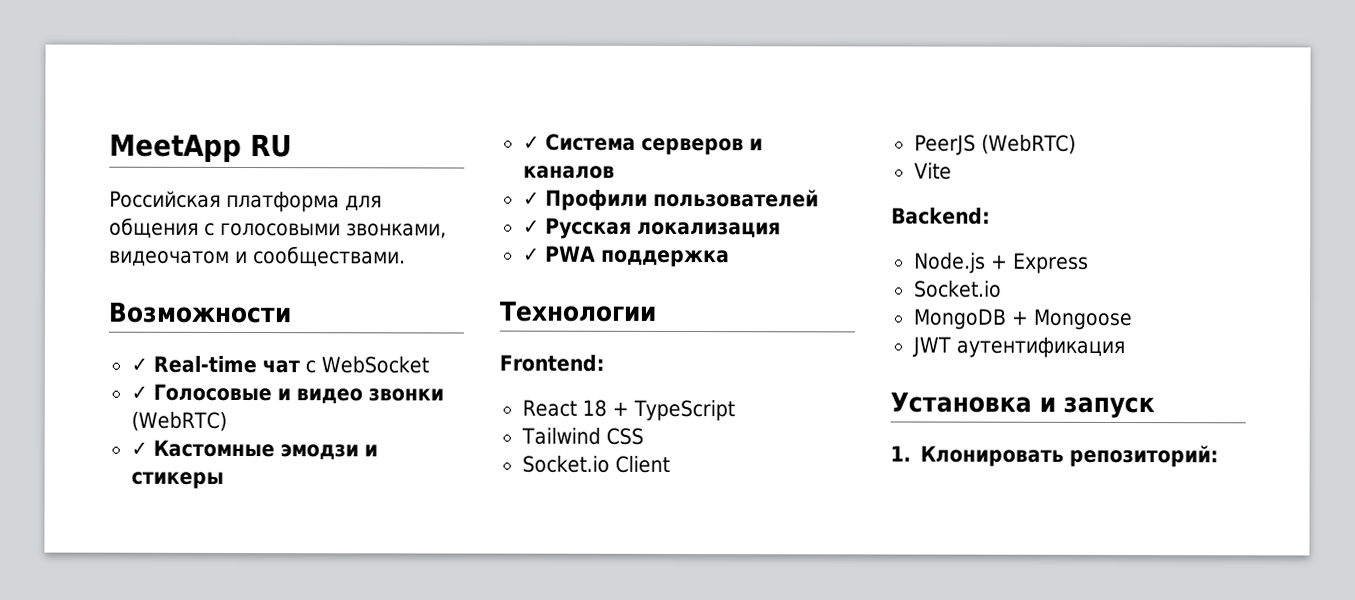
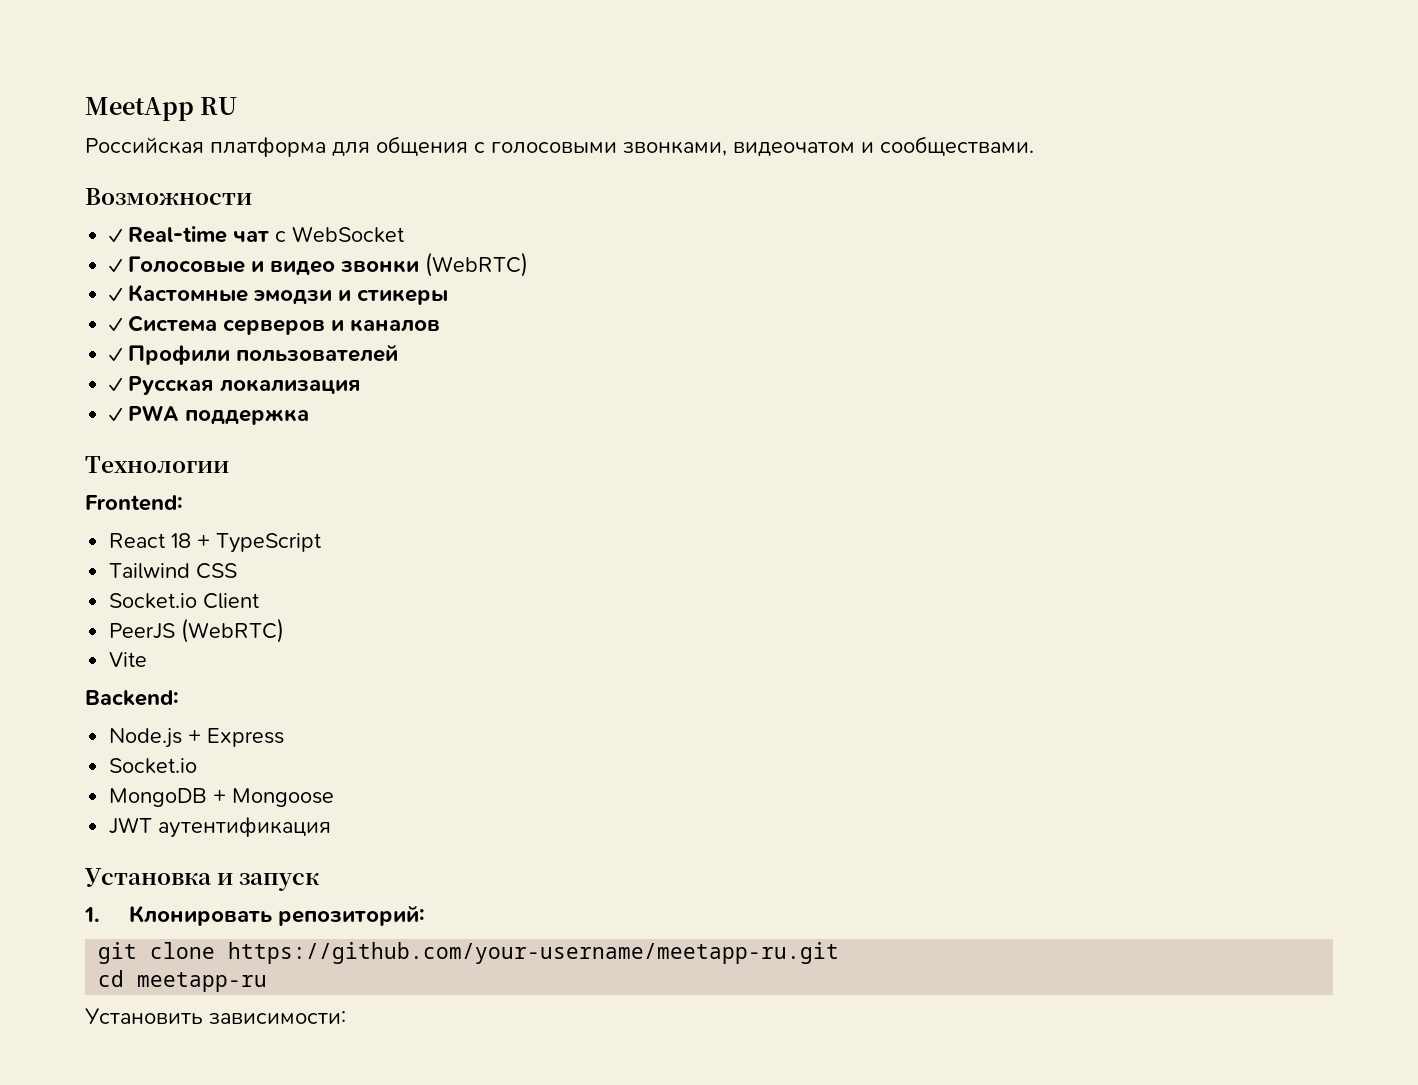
+ git clone https://github.com/your-username/meetapp-ru.git
+ cd meetapp-ru
+ Установить зависимости:

